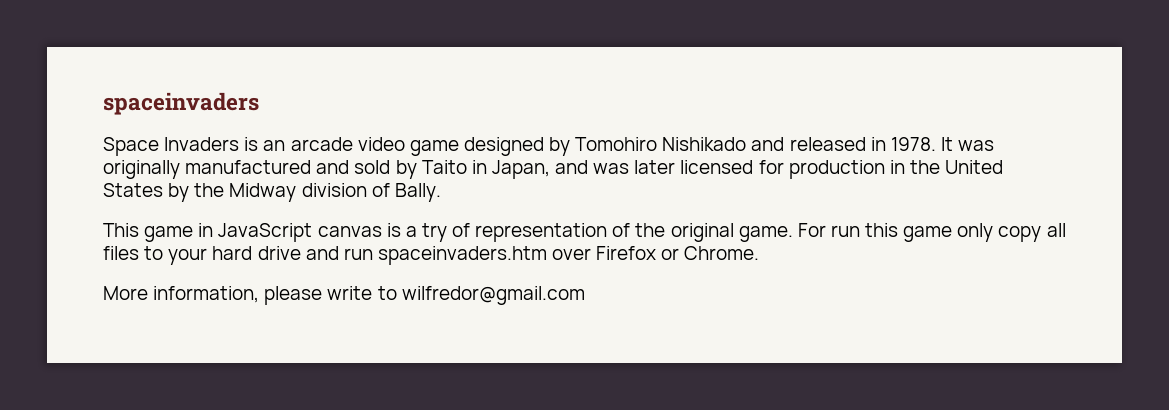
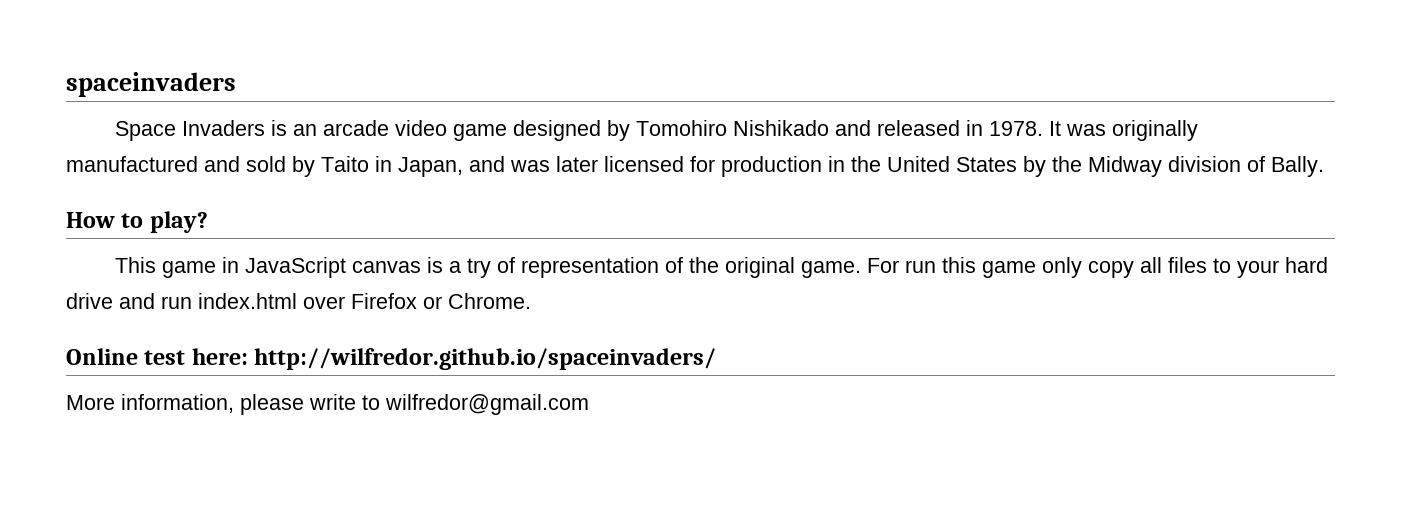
+ How to play?
- For run this game only copy all files to your hard drive and run spaceinvaders.htm over Firefox or Chrome.
+ For run this game only copy all files to your hard drive and run index.html over Firefox or Chrome.
+ Online test here: http://wilfredor.github.io/spaceinvaders/

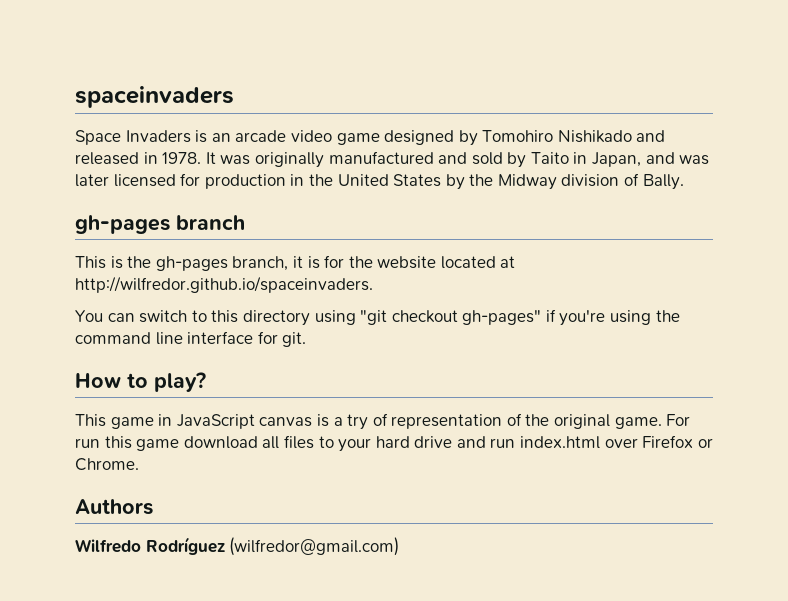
+ gh-pages branch
+ This is the gh-pages branch, it is for the website located at http://wilfredor.github.io/spaceinvaders.
+ You can switch to this directory using "git checkout gh-pages" if you're using the command line interface for git.
- For run this game only copy all files to your hard drive and run index.html over Firefox or Chrome.
+ For run this game download all files to your hard drive and run index.html over Firefox or Chrome.
- Online test here: http://wilfredor.github.io/spaceinvaders/
- More information, please write to wilfredor@gmail.com
+ Authors
+ Wilfredo Rodríguez (wilfredor@gmail.com)

